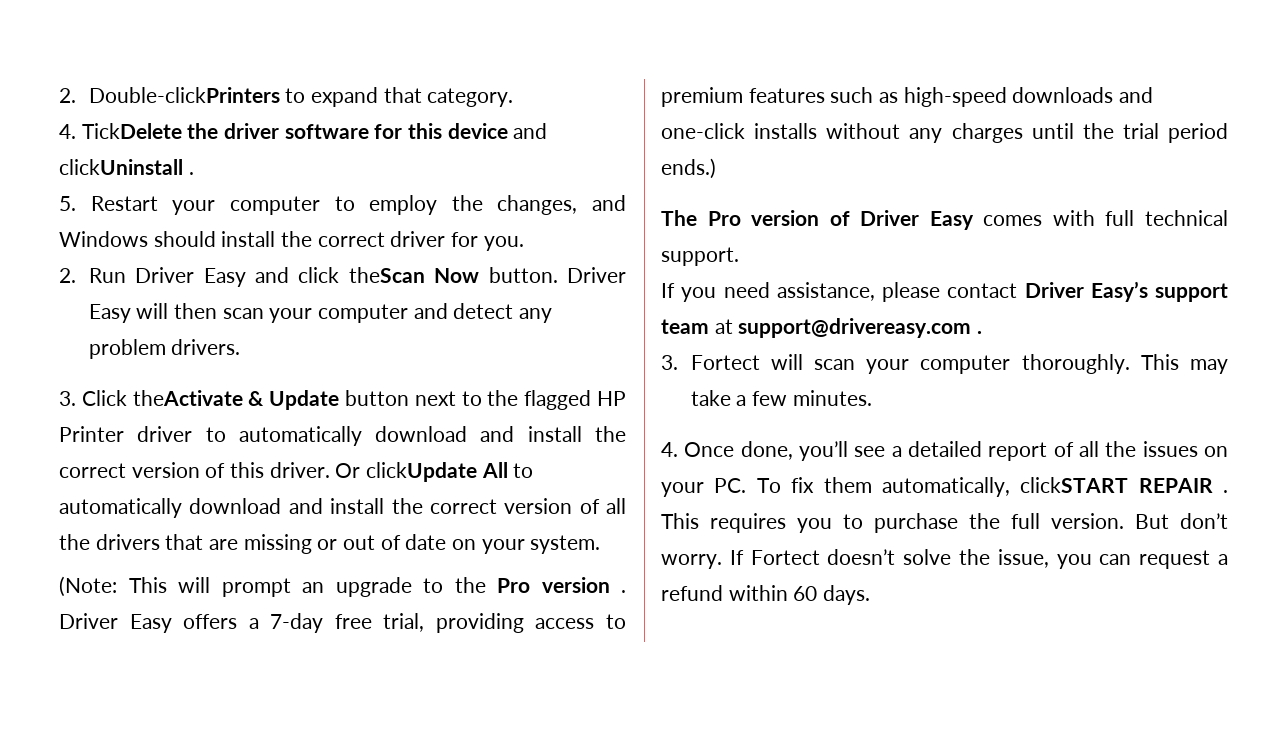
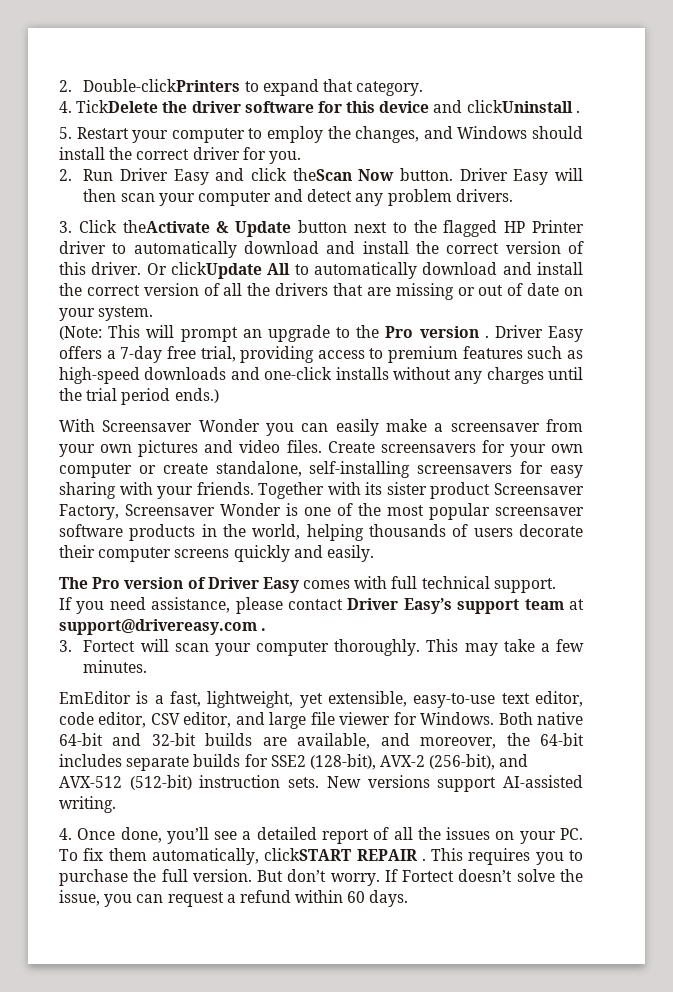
+ With Screensaver Wonder you can easily make a screensaver from your own pictures and video files. Create screensavers for your own computer or create standalone, self-installing screensavers for easy sharing with your friends. Together with its sister product Screensaver Factory, Screensaver Wonder is one of the most popular screensaver software products in the world, helping thousands of users decorate their computer screens quickly and easily.
+ EmEditor is a fast, lightweight, yet extensible, easy-to-use text editor, code editor, CSV editor, and large file viewer for Windows. Both native 64-bit and 32-bit builds are available, and moreover, the 64-bit includes separate builds for SSE2 (128-bit), AVX-2 (256-bit), and AVX-512 (512-bit) instruction sets. New versions support AI-assisted writing.

